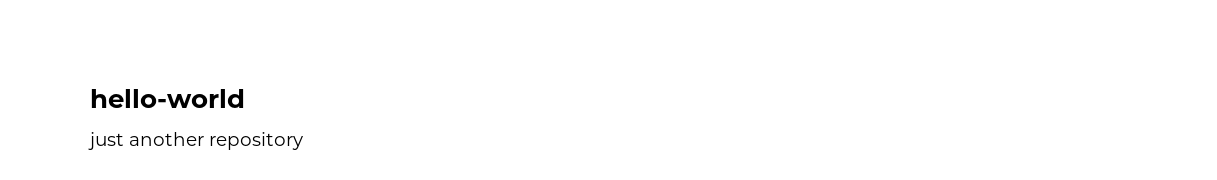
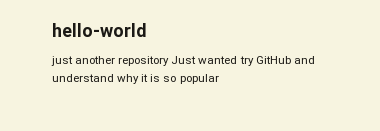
- just another repository
+ just another repository Just wanted try GitHub and understand why it is so popular

